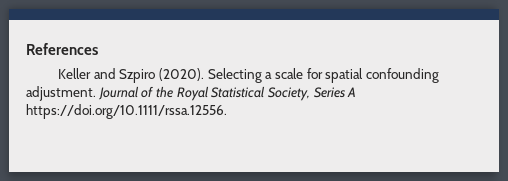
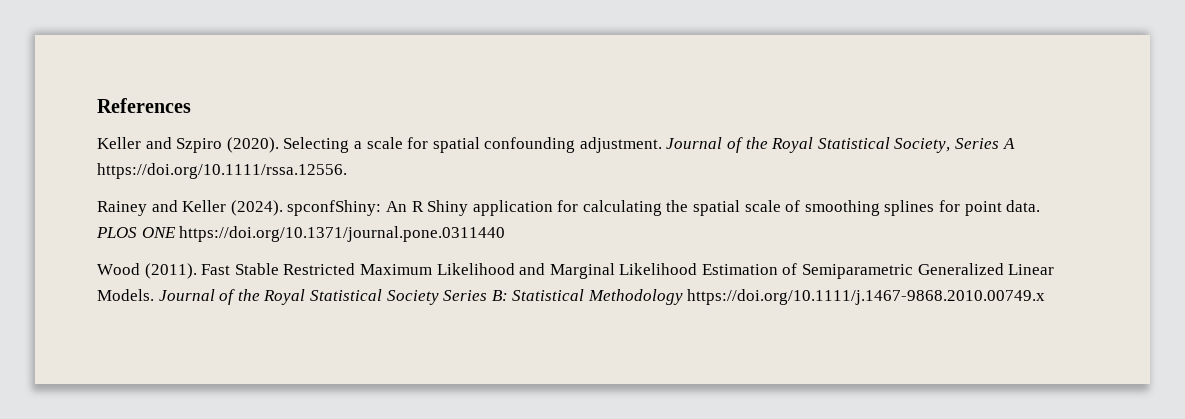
+ Rainey and Keller (2024). spconfShiny: An R Shiny application for calculating the spatial scale of smoothing splines for point data. PLOS ONE https://doi.org/10.1371/journal.pone.0311440
+ Wood (2011). Fast Stable Restricted Maximum Likelihood and Marginal Likelihood Estimation of Semiparametric Generalized Linear Models. Journal of the Royal Statistical Society Series B: Statistical Methodology https://doi.org/10.1111/j.1467-9868.2010.00749.x

